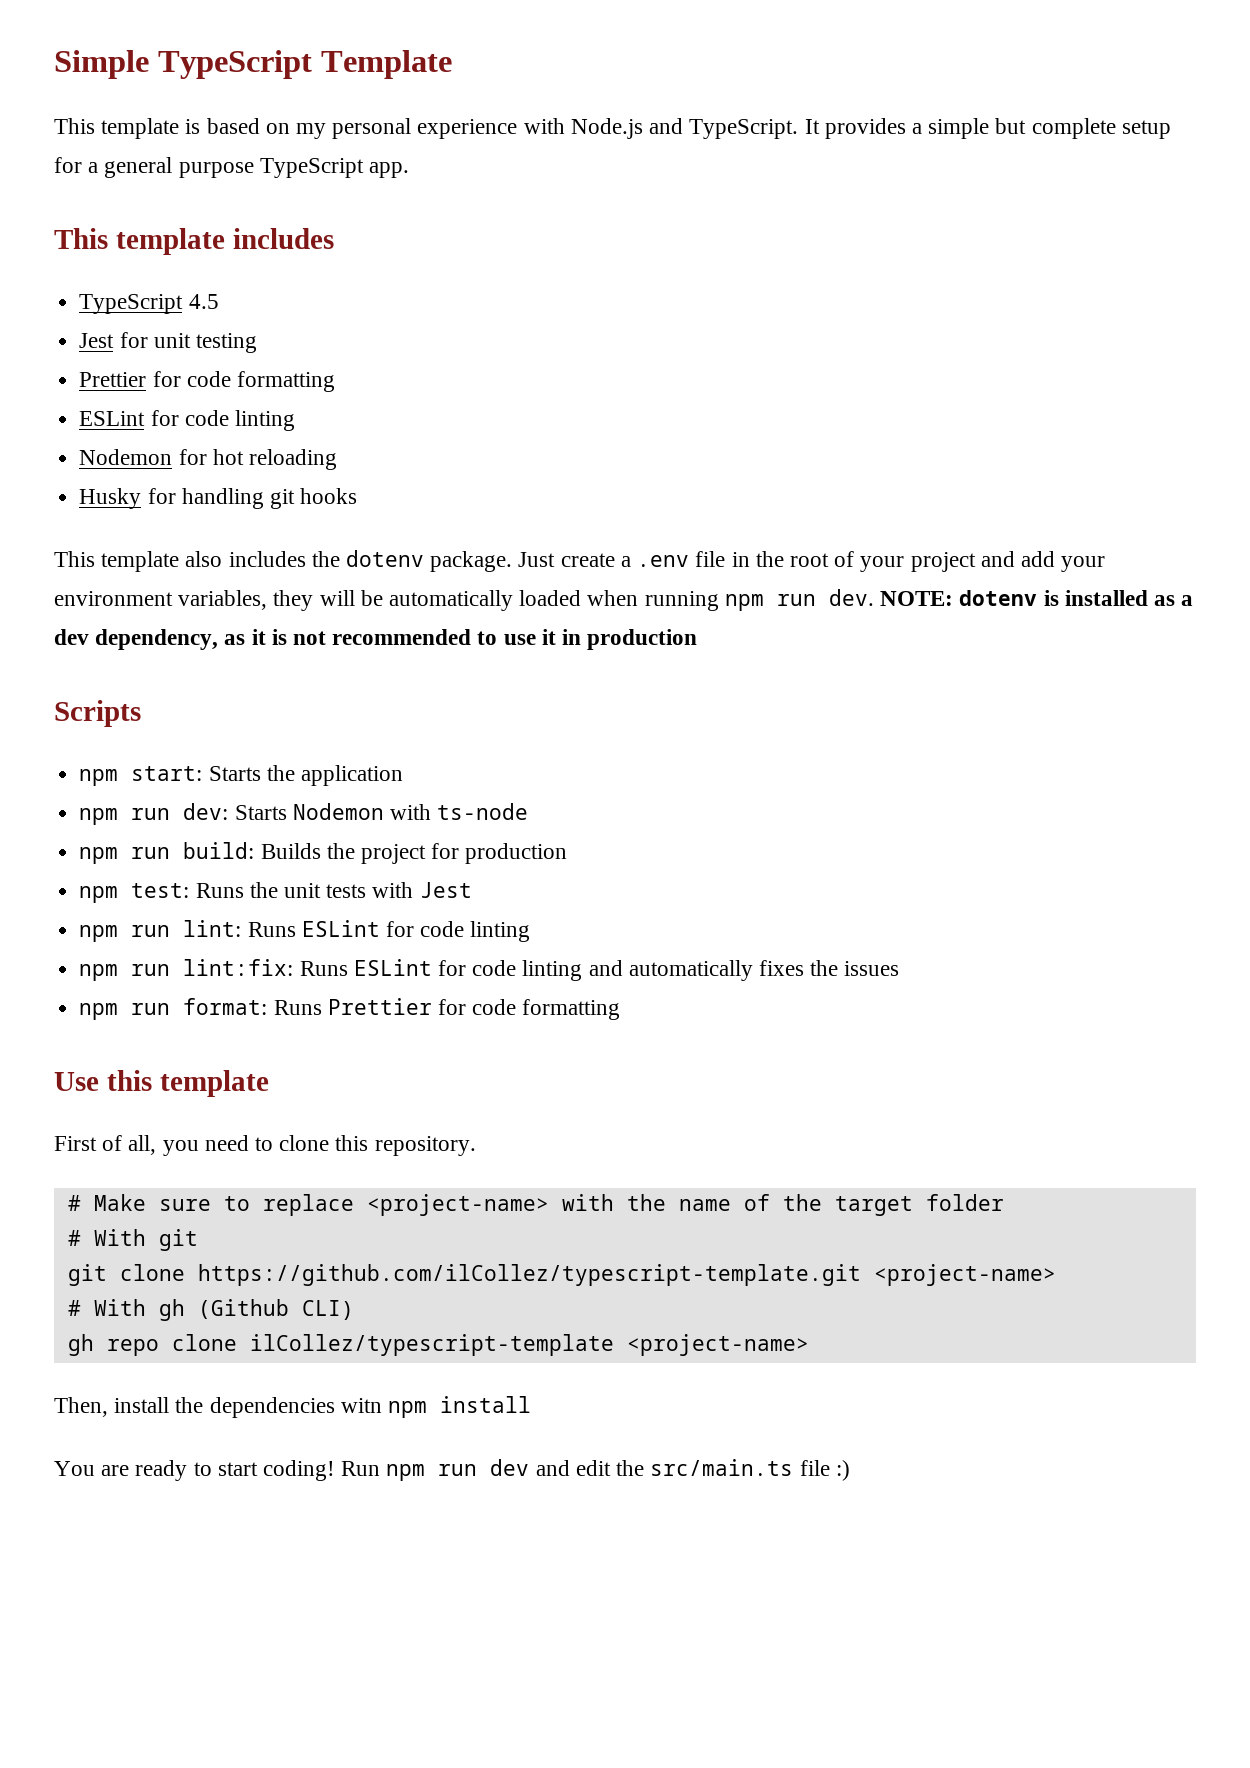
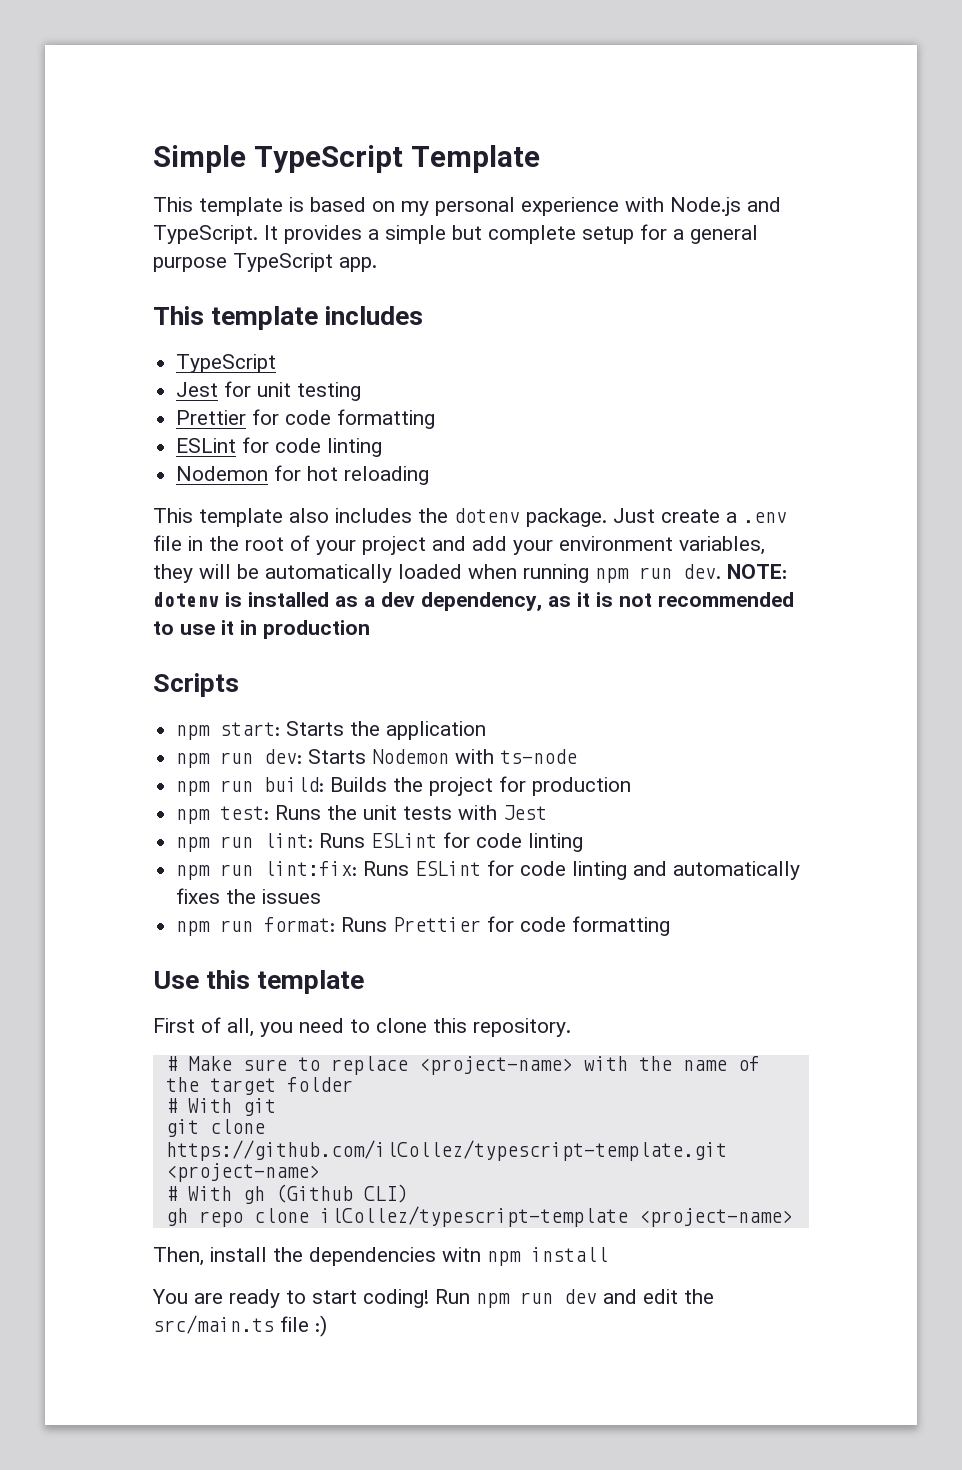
  This template includes
- TypeScript 4.5
+ TypeScript
- Husky for handling git hooks

